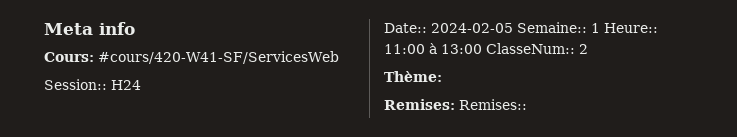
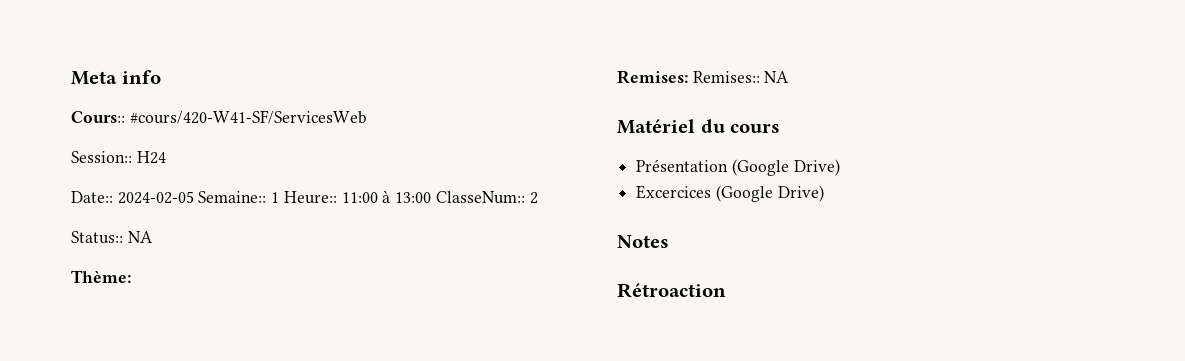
- Cours: #cours/420-W41-SF/ServicesWeb
+ Cours:: #cours/420-W41-SF/ServicesWeb
+ Status:: NA
- Remises: Remises::
+ Remises: Remises:: NA
+ Matériel du cours
+ Présentation (Google Drive)
+ Excercices (Google Drive)
+ Notes
+ Rétroaction

